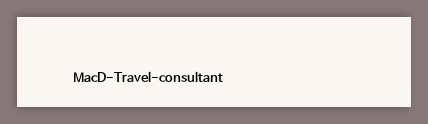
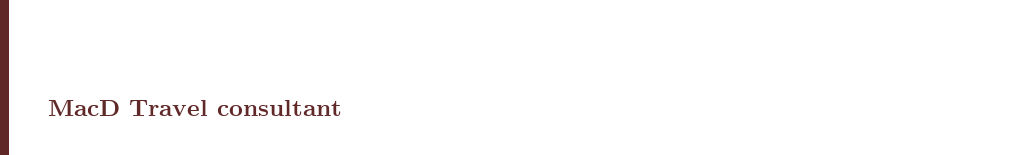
- MacD-Travel-consultant
+ MacD Travel consultant

